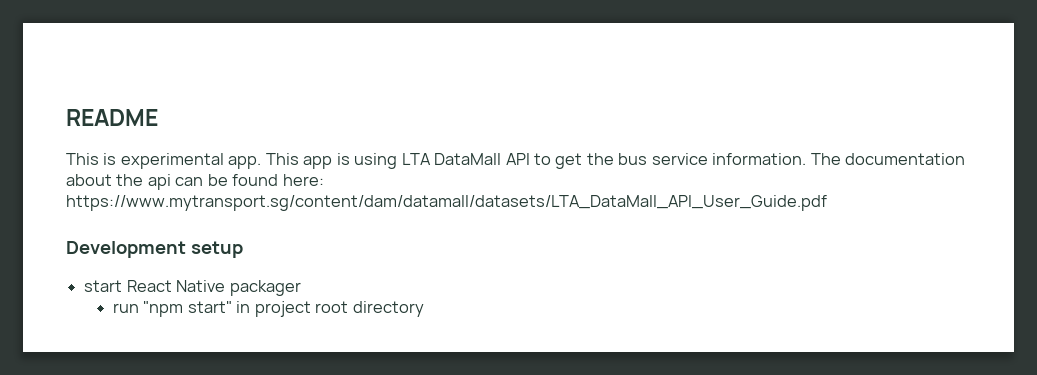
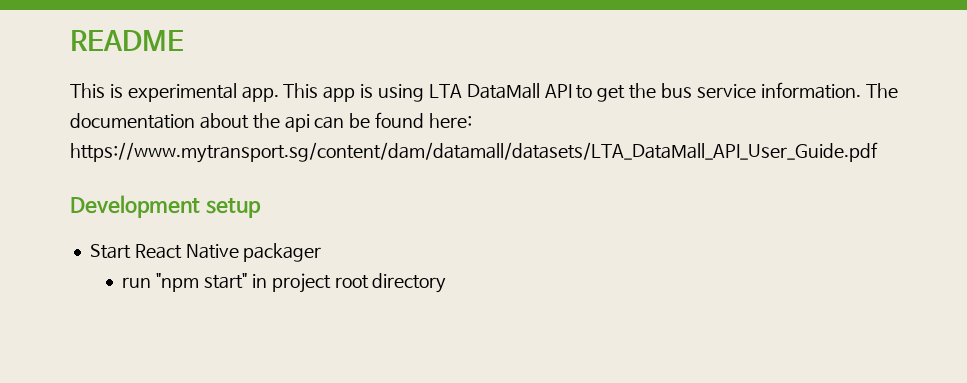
- start React Native packager
+ Start React Native packager

